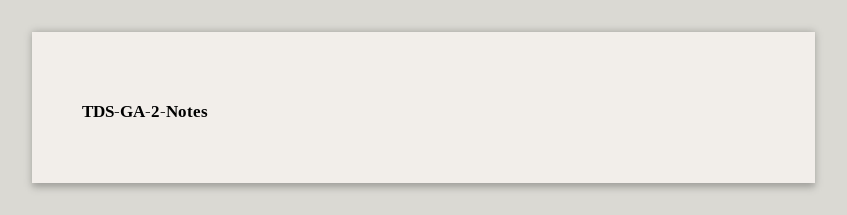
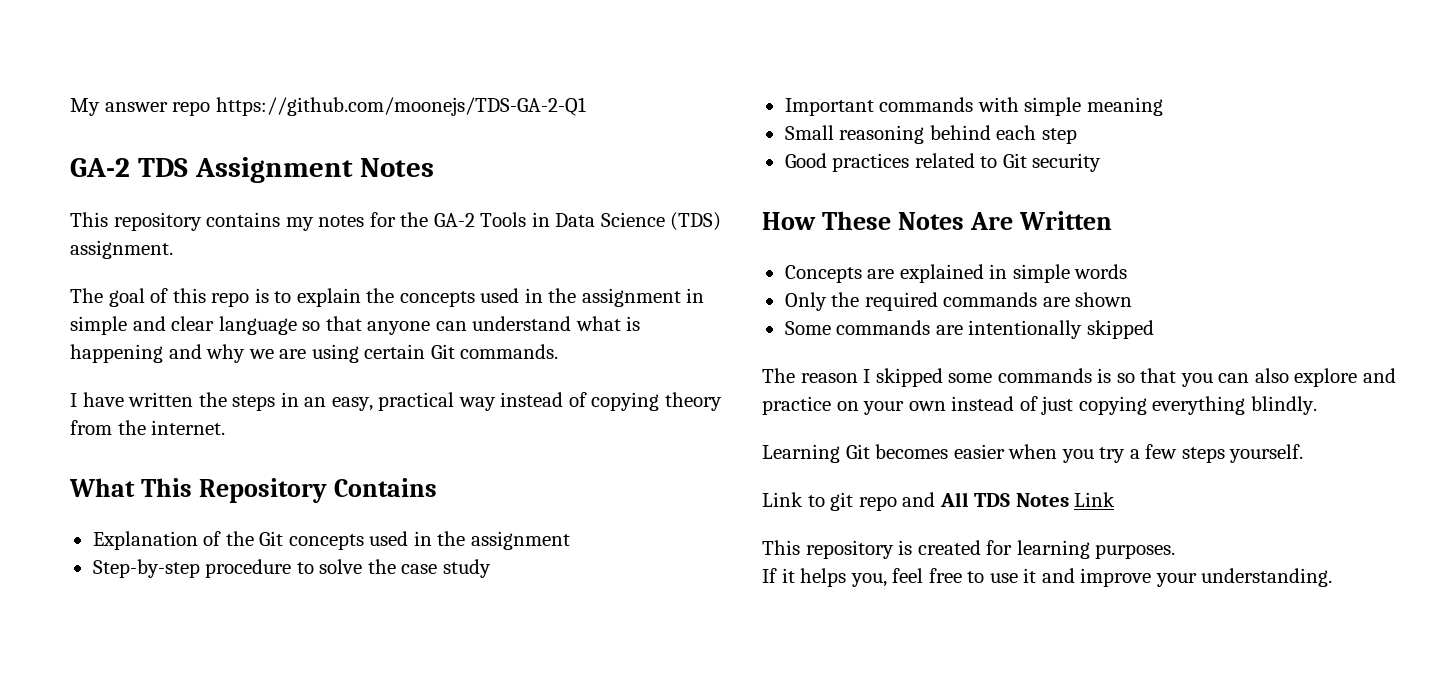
- TDS-GA-2-Notes
+ My answer repo https://github.com/moonejs/TDS-GA-2-Q1
+ GA-2 TDS Assignment Notes
+ This repository contains my notes for the GA-2 Tools in Data Science (TDS) assignment.
+ The goal of this repo is to explain the concepts used in the assignment in simple and clear language so that anyone can understand what is happening and why we are using certain Git commands.
+ I have written the steps in an easy, practical way instead of copying theory from the internet.
+ What This Repository Contains
+ Explanation of the Git concepts used in the assignment
+ Step-by-step procedure to solve the case study
+ Important commands with simple meaning
+ Small reasoning behind each step
+ Good practices related to Git security
+ How These Notes Are Written
+ Concepts are explained in simple words
+ Only the required commands are shown
+ Some commands are intentionally skipped
+ The reason I skipped some commands is so that you can also explore and practice on your own instead of just copying everything blindly.
+ Learning Git becomes easier when you try a few steps yourself.
+ Link to git repo and All TDS Notes Link
+ This repository is created for learning purposes.
+ If it helps you, feel free to use it and improve your understanding.

